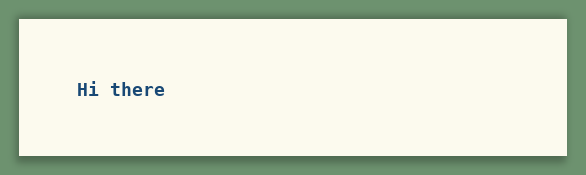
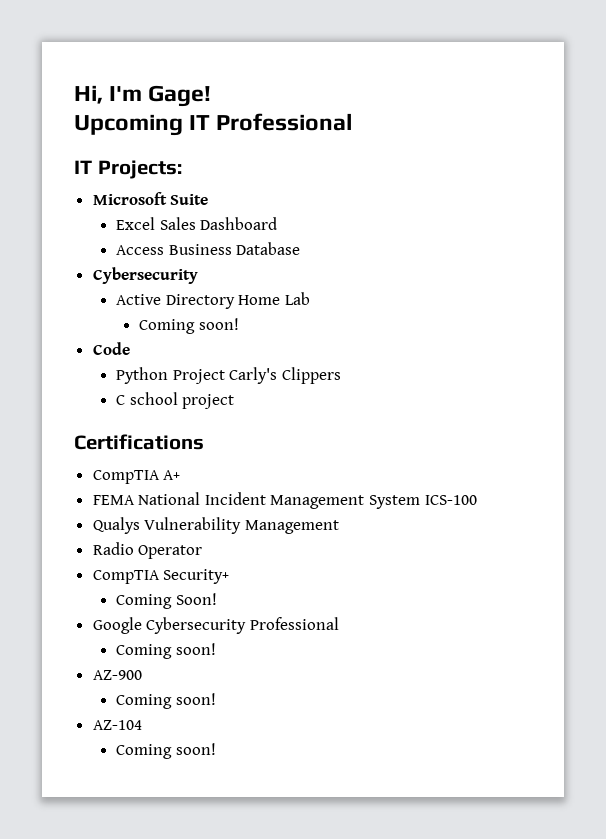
- Hi there
+ Hi, I'm Gage!
+ Upcoming IT Professional
+ IT Projects:
+ Microsoft Suite
+ Excel Sales Dashboard
+ Access Business Database
+ Cybersecurity
+ Active Directory Home Lab
+ Coming soon!
+ Code
+ Python Project Carly's Clippers
+ C school project
+ Certifications
+ CompTIA A+
+ FEMA National Incident Management System ICS-100
+ Qualys Vulnerability Management
+ Radio Operator
+ CompTIA Security+
+ Coming Soon!
+ Google Cybersecurity Professional
+ Coming soon!
+ AZ-900
+ Coming soon!
+ AZ-104
+ Coming soon!

